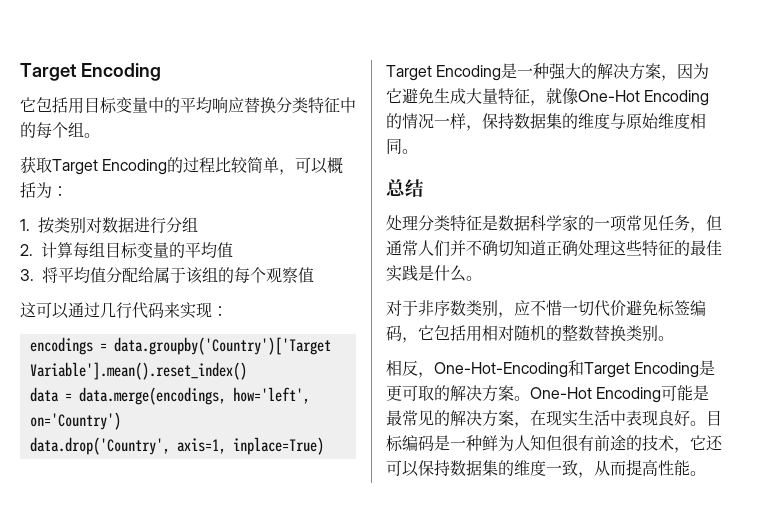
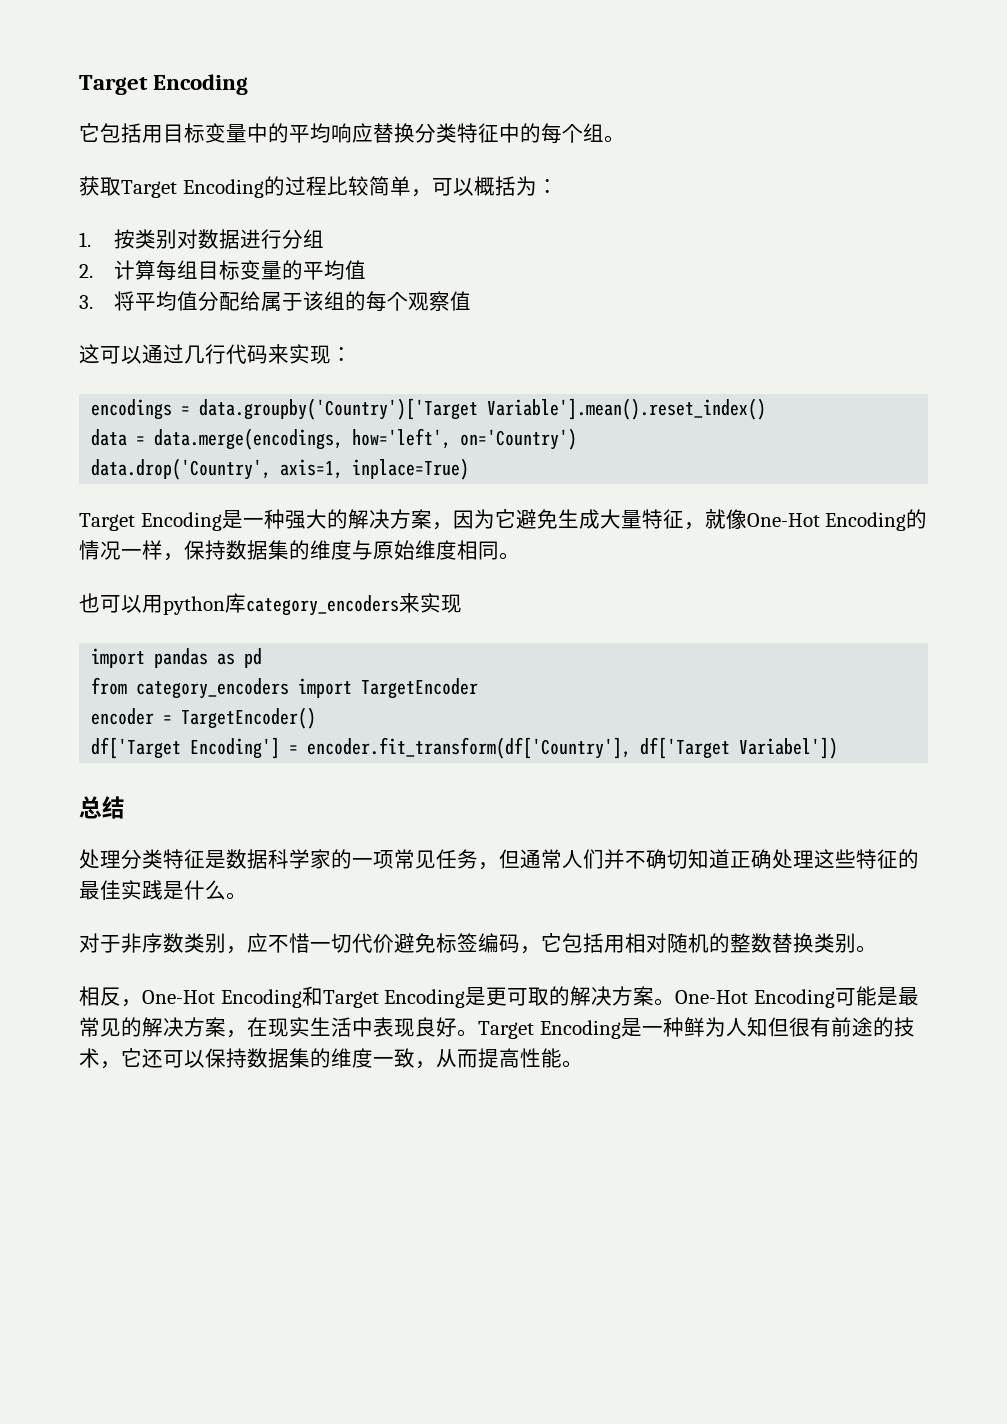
+ 也可以用python库category_encoders来实现
+ import pandas as pd
+ from category_encoders import TargetEncoder
+ encoder = TargetEncoder()
+ df['Target Encoding'] = encoder.fit_transform(df['Country'], df['Target Variabel'])
- 相反，One-Hot-Encoding和Target Encoding是更可取的解决方案。
+ 相反，One-Hot Encoding和Target Encoding是更可取的解决方案。
- 目标编码是一种鲜为人知但很有前途的技术，它还可以保持数据集的维度一致，从而提高性能。
+ Target Encoding是一种鲜为人知但很有前途的技术，它还可以保持数据集的维度一致，从而提高性能。

